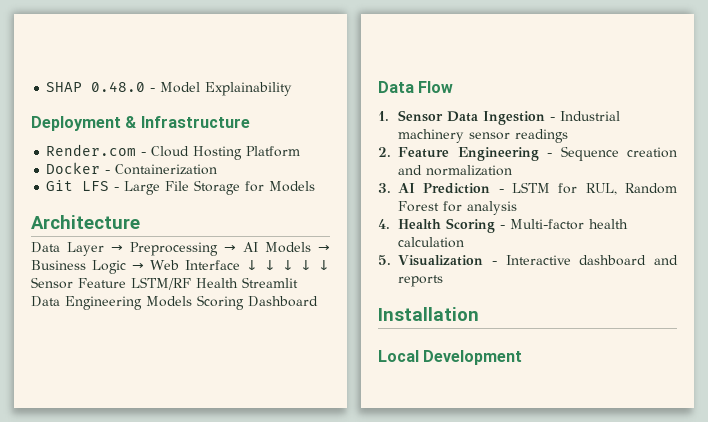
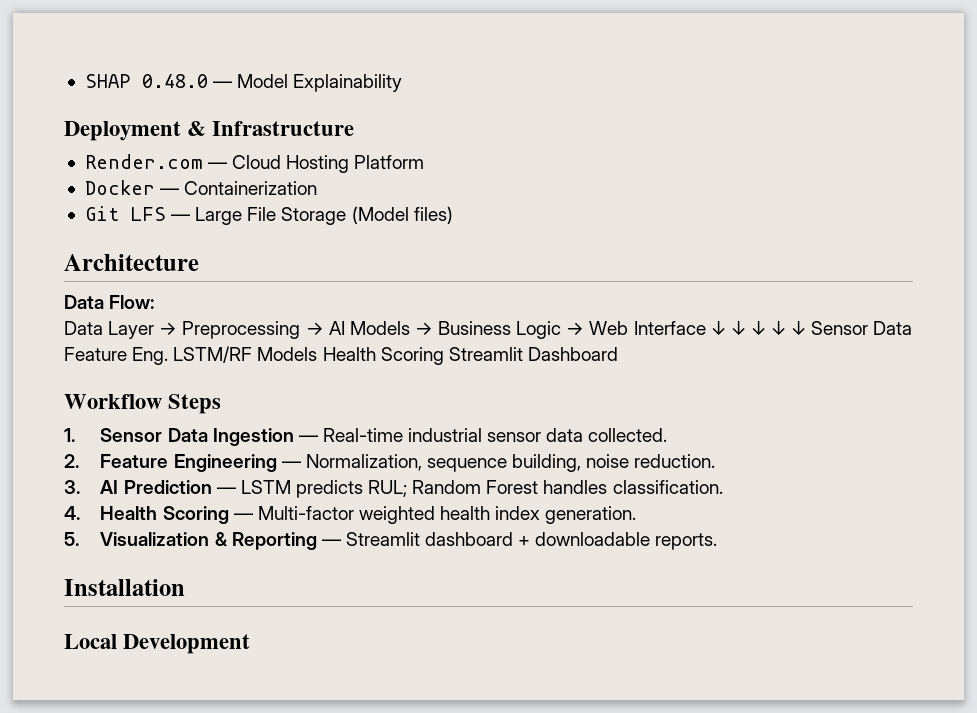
- SHAP 0.48.0 - Model Explainability
+ SHAP 0.48.0 — Model Explainability
- Render.com - Cloud Hosting Platform
+ Render.com — Cloud Hosting Platform
- Docker - Containerization
+ Docker — Containerization
- Git LFS - Large File Storage for Models
+ Git LFS — Large File Storage (Model files)
+ Data Flow:
- Data Layer → Preprocessing → AI Models → Business Logic → Web Interface ↓ ↓ ↓ ↓ ↓ Sensor Feature LSTM/RF Health Streamlit Data Engineering Models Scoring Dashboard
+ Data Layer → Preprocessing → AI Models → Business Logic → Web Interface ↓ ↓ ↓ ↓ ↓ Sensor Data Feature Eng. LSTM/RF Models Health Scoring Streamlit Dashboard
- Data Flow
+ Workflow Steps
- 1. Sensor Data Ingestion - Industrial machinery sensor readings
- 2. Feature Engineering - Sequence creation and normalization
- 3. AI Prediction - LSTM for RUL, Random Forest for analysis
- 4. Health Scoring - Multi-factor health calculation
- 5. Visualization - Interactive dashboard and reports
+ 1. Sensor Data Ingestion — Real-time industrial sensor data collected.
+ 2. Feature Engineering — Normalization, sequence building, noise reduction.
+ 3. AI Prediction — LSTM predicts RUL; Random Forest handles classification.
+ 4. Health Scoring — Multi-factor weighted health index generation.
+ 5. Visualization & Reporting — Streamlit dashboard + downloadable reports.

